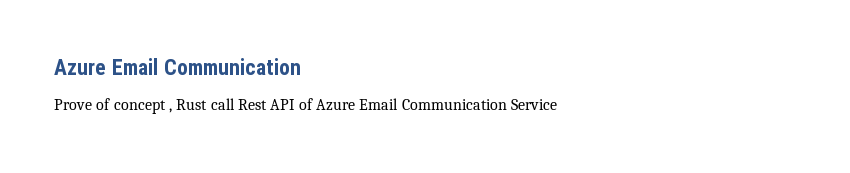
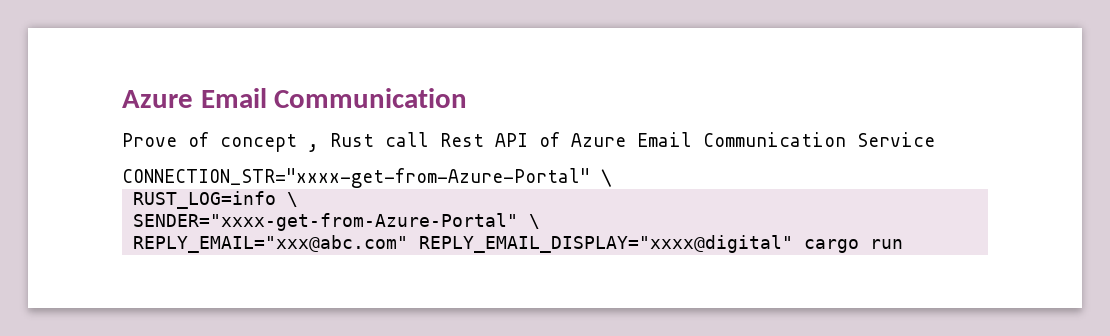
+ CONNECTION_STR="xxxx-get-from-Azure-Portal" \
+ RUST_LOG=info \
+ SENDER="xxxx-get-from-Azure-Portal" \
+ REPLY_EMAIL="xxx@abc.com" REPLY_EMAIL_DISPLAY="xxxx@digital" cargo run

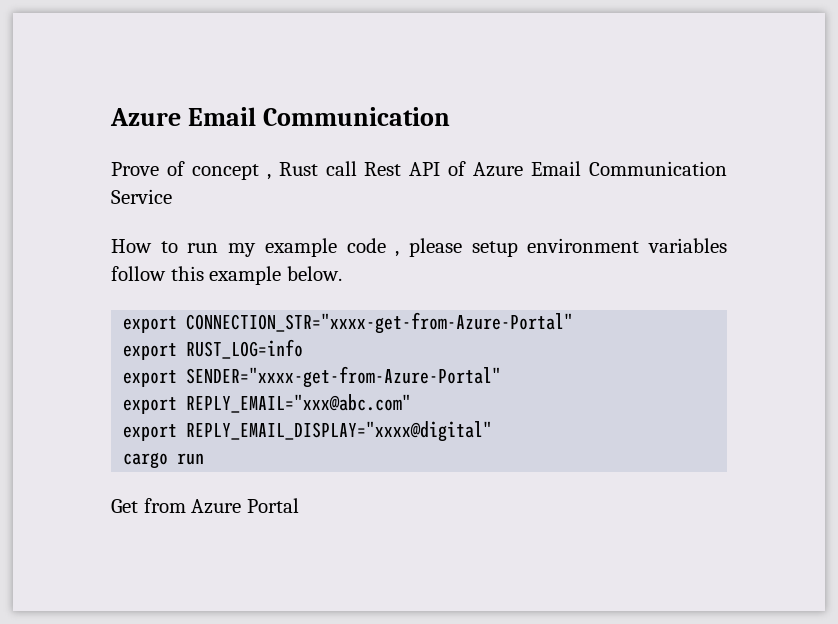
- CONNECTION_STR="xxxx-get-from-Azure-Portal" \
- RUST_LOG=info \
- SENDER="xxxx-get-from-Azure-Portal" \
- REPLY_EMAIL="xxx@abc.com" REPLY_EMAIL_DISPLAY="xxxx@digital" cargo run
+ How to run my example code , please setup environment variables follow this example below.
+ export CONNECTION_STR="xxxx-get-from-Azure-Portal"
+ export RUST_LOG=info
+ export SENDER="xxxx-get-from-Azure-Portal"
+ export REPLY_EMAIL="xxx@abc.com"
+ export REPLY_EMAIL_DISPLAY="xxxx@digital"
+ cargo run
+ Get from Azure Portal

